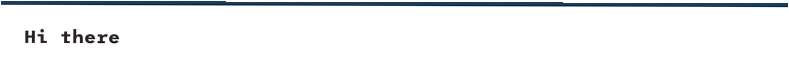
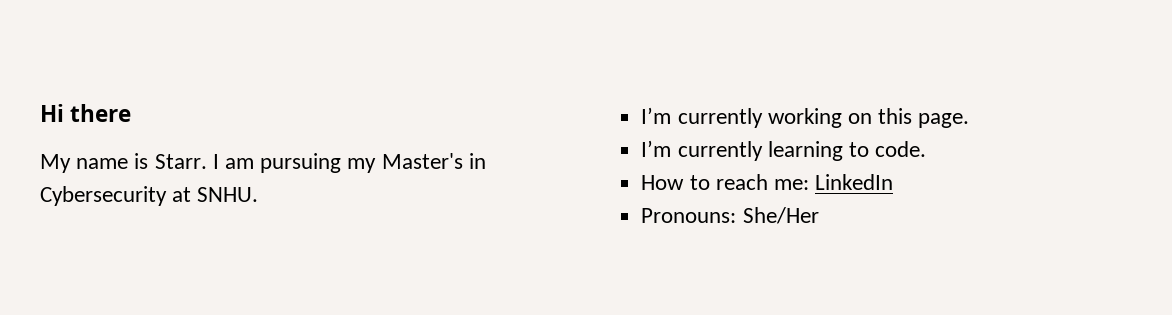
+ My name is Starr. I am pursuing my Master's in Cybersecurity at SNHU.
+ I’m currently working on this page.
+ I’m currently learning to code.
+ How to reach me: LinkedIn
+ Pronouns: She/Her

